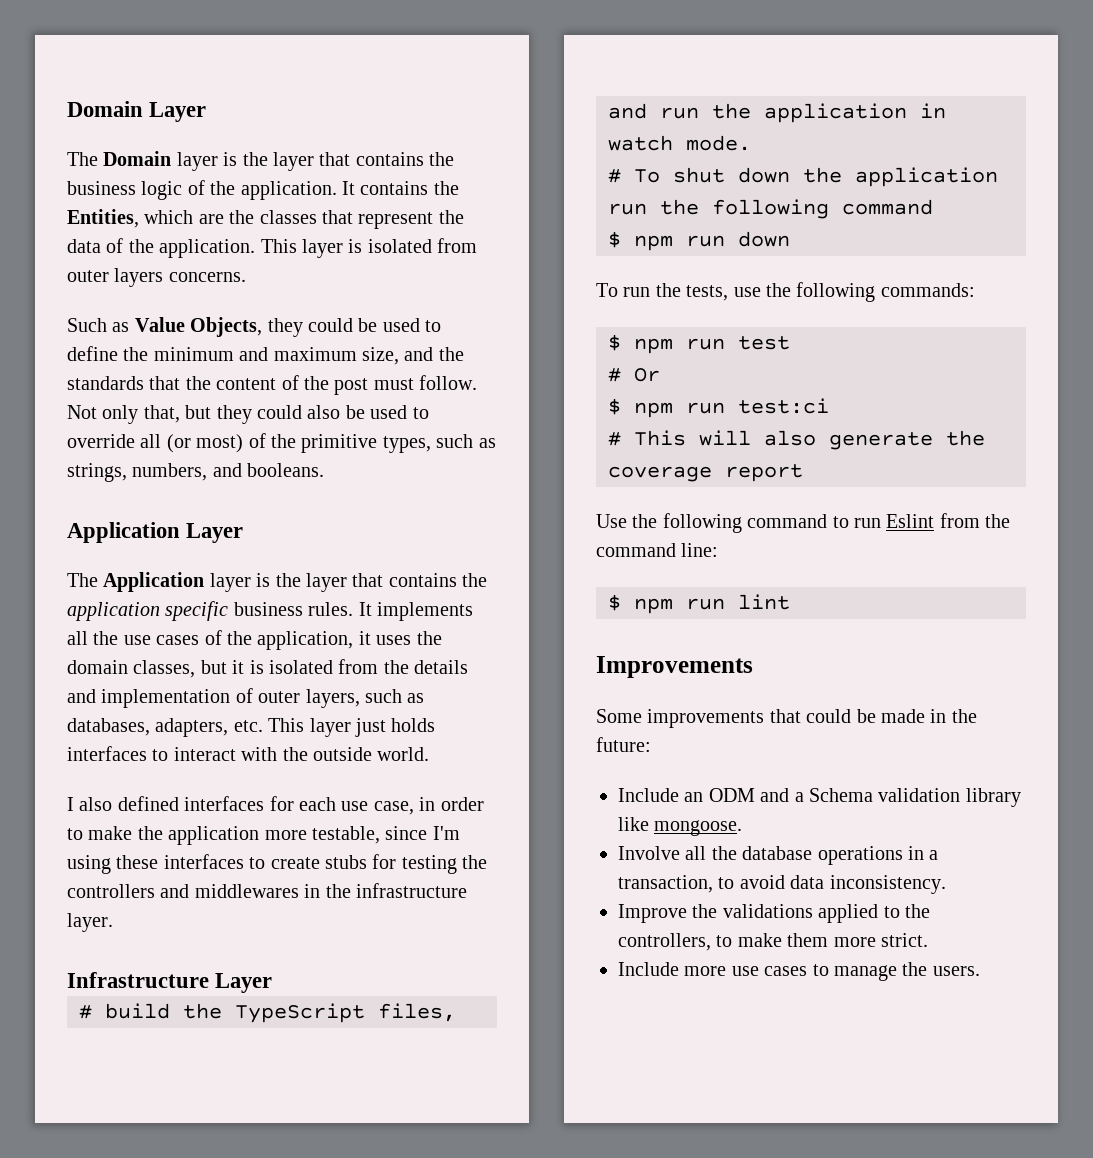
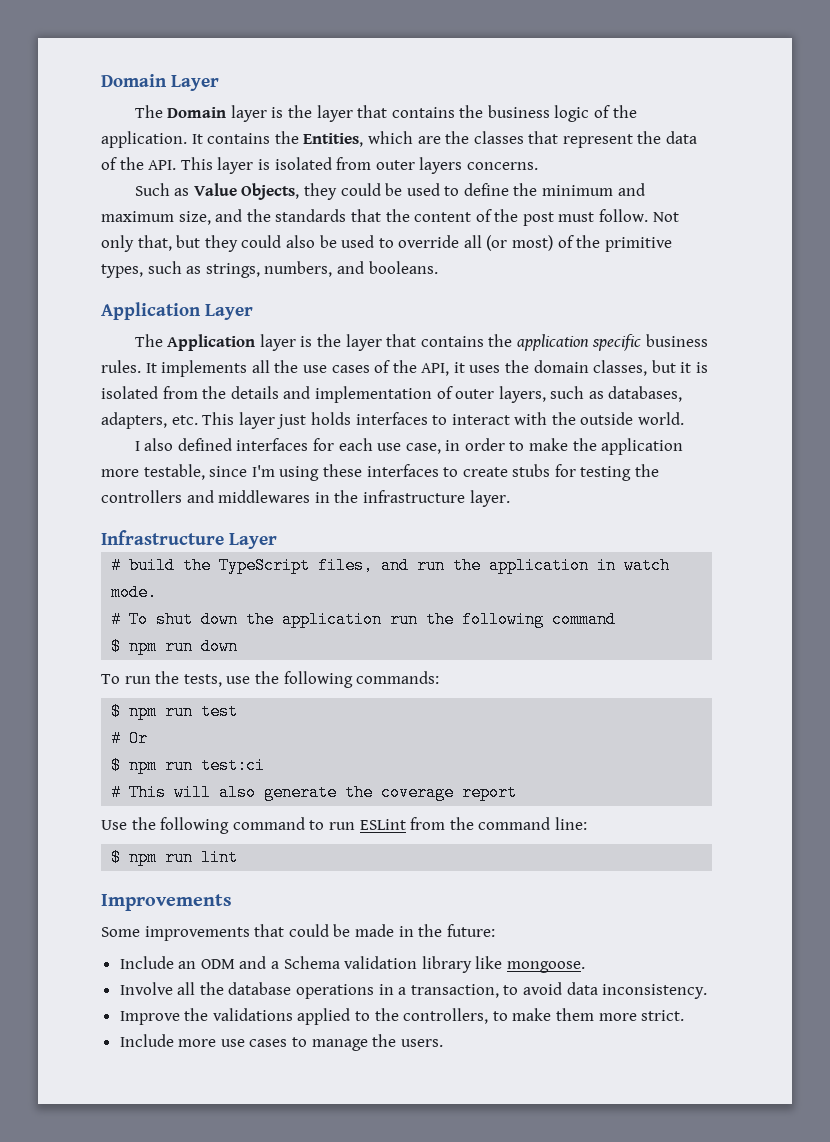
- It contains the Entities, which are the classes that represent the data of the application. This layer is isolated from outer layers concerns.
+ It contains the Entities, which are the classes that represent the data of the API. This layer is isolated from outer layers concerns.
- It implements all the use cases of the application, it uses the domain classes, but it is isolated from the details and implementation of outer layers, such as databases, adapters, etc. This layer just holds interfaces to interact with the outside world.
+ It implements all the use cases of the API, it uses the domain classes, but it is isolated from the details and implementation of outer layers, such as databases, adapters, etc. This layer just holds interfaces to interact with the outside world.
- Use the following command to run Eslint from the command line:
+ Use the following command to run ESLint from the command line:

